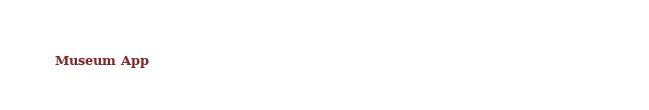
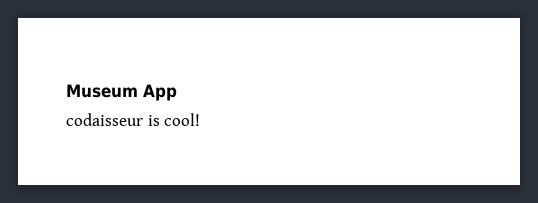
+ codaisseur is cool!

